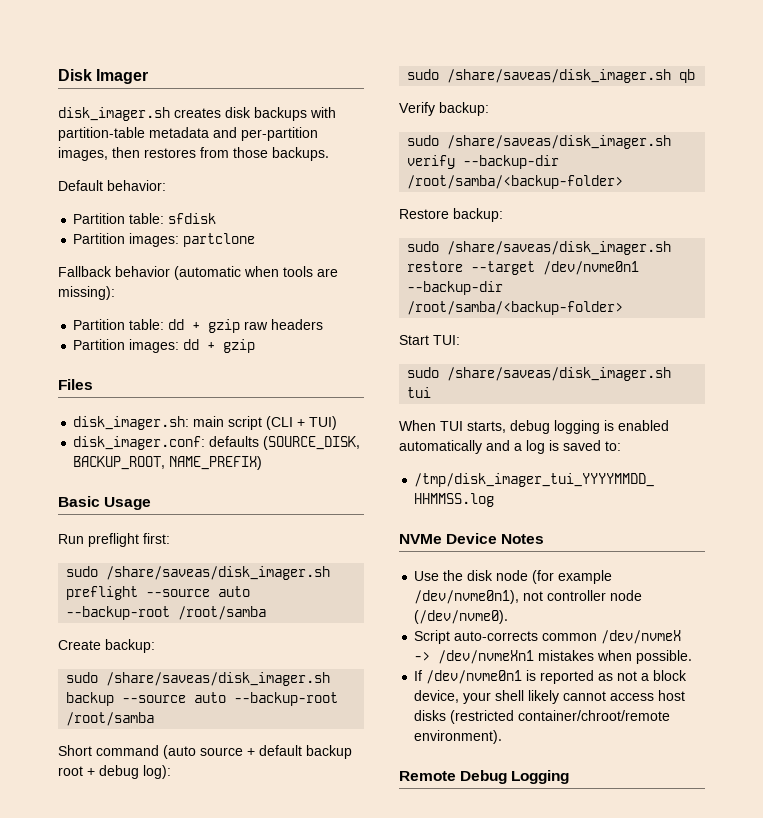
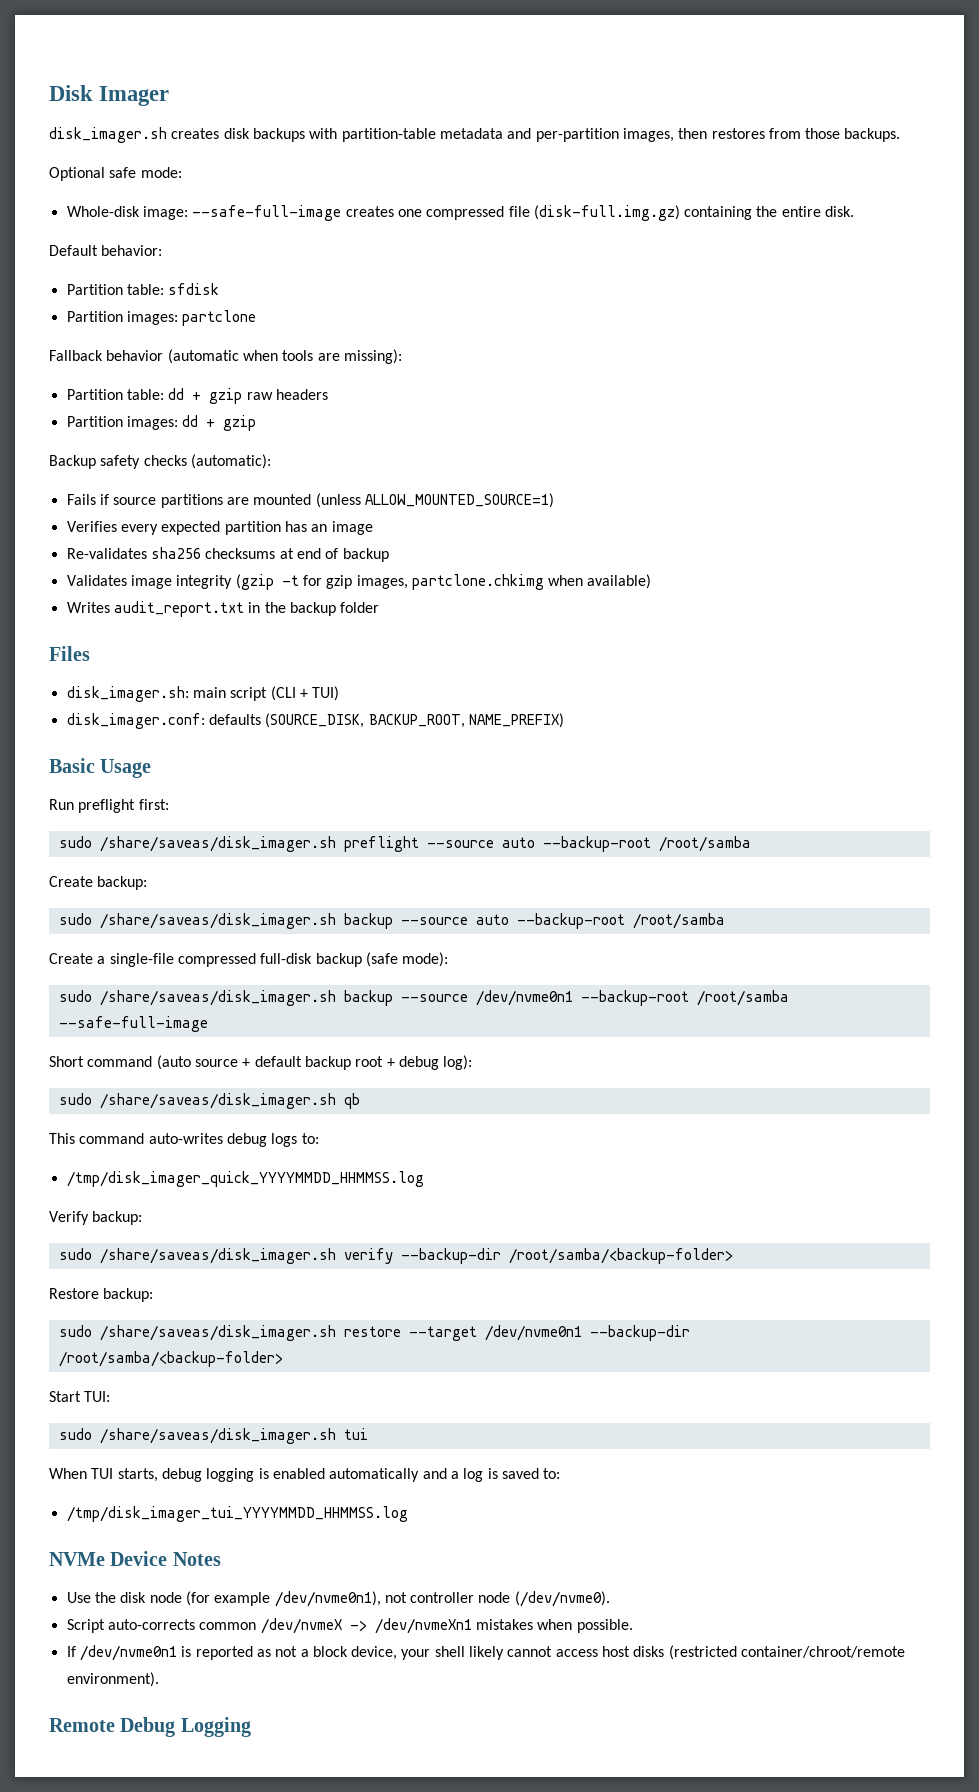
+ Optional safe mode:
+ Whole-disk image: --safe-full-image creates one compressed file (disk-full.img.gz) containing the entire disk.
+ Backup safety checks (automatic):
+ Fails if source partitions are mounted (unless ALLOW_MOUNTED_SOURCE=1)
+ Verifies every expected partition has an image
+ Re-validates sha256 checksums at end of backup
+ Validates image integrity (gzip -t for gzip images, partclone.chkimg when available)
+ Writes audit_report.txt in the backup folder
+ Create a single-file compressed full-disk backup (safe mode):
+ sudo /share/saveas/disk_imager.sh backup --source /dev/nvme0n1 --backup-root /root/samba --safe-full-image
+ This command auto-writes debug logs to:
+ /tmp/disk_imager_quick_YYYYMMDD_HHMMSS.log

